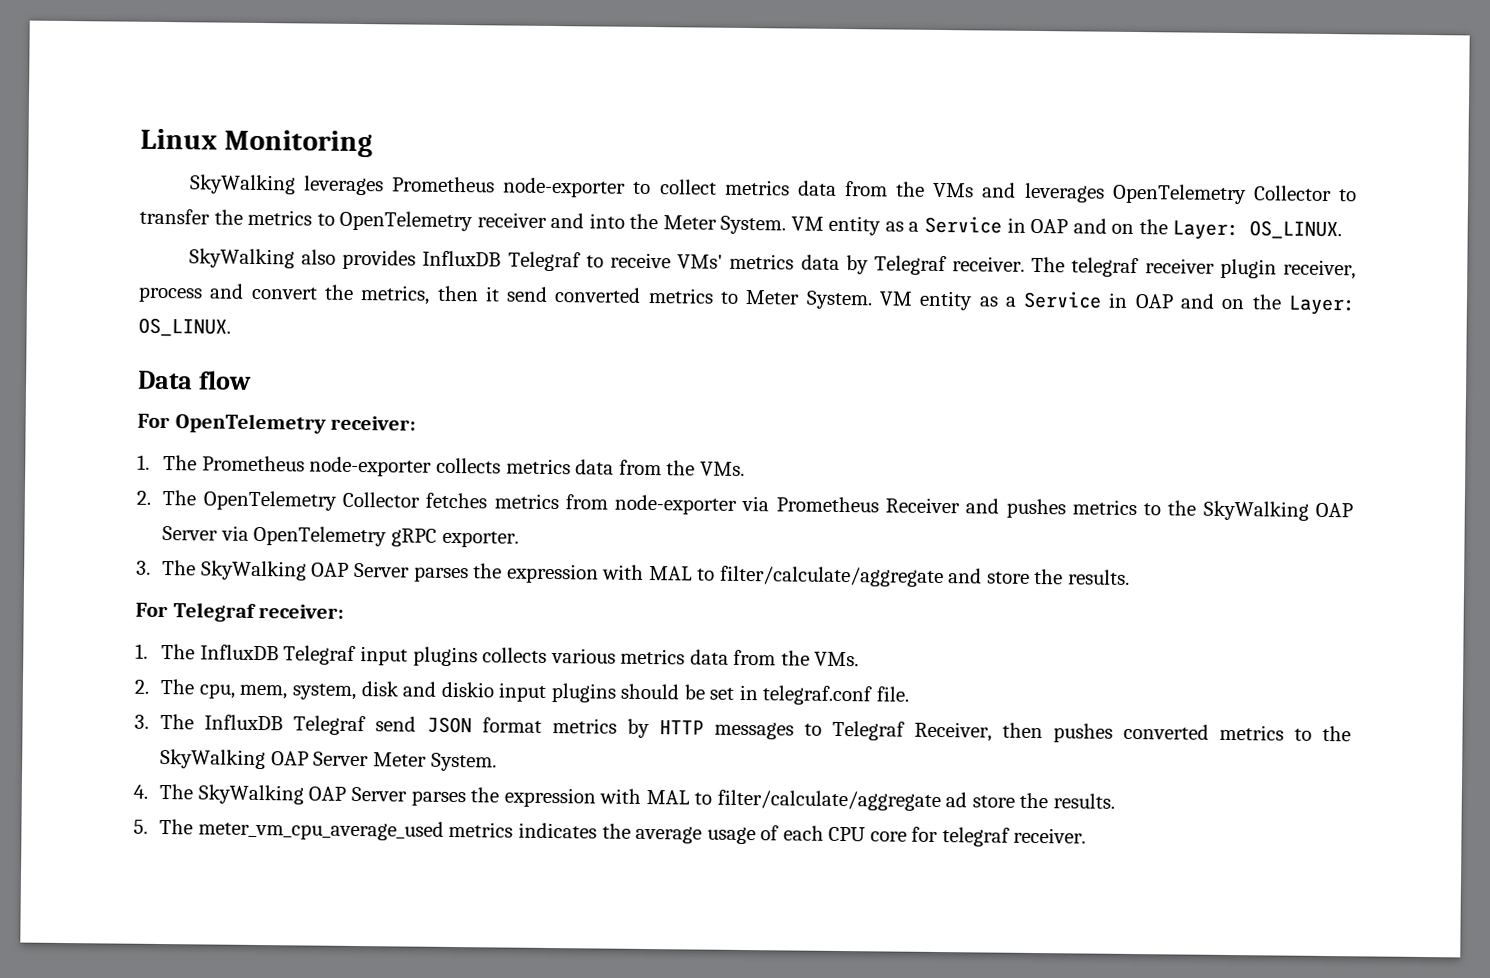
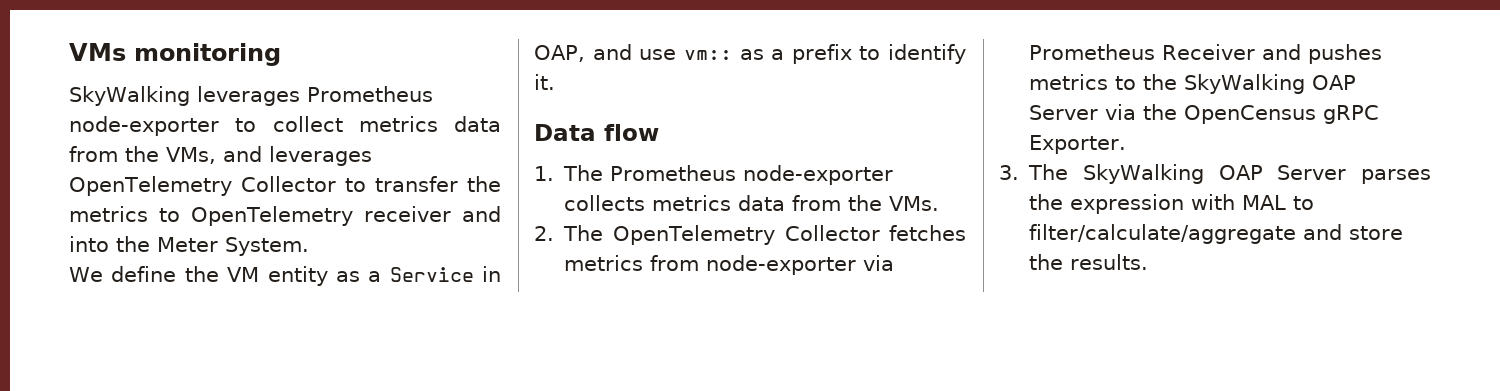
- Linux Monitoring
+ VMs monitoring
- SkyWalking leverages Prometheus node-exporter to collect metrics data from the VMs and leverages OpenTelemetry Collector to transfer the metrics to OpenTelemetry receiver and into the Meter System. VM entity as a Service in OAP and on the Layer: OS_LINUX.
- SkyWalking also provides InfluxDB Telegraf to receive VMs' metrics data by Telegraf receiver. The telegraf receiver plugin receiver, process and convert the metrics, then it send converted metrics to Meter System. VM entity as a Service in OAP and on the Layer: OS_LINUX.
+ SkyWalking leverages Prometheus node-exporter to collect metrics data from the VMs, and leverages OpenTelemetry Collector to transfer the metrics to OpenTelemetry receiver and into the Meter System.
+ We define the VM entity as a Service in OAP, and use vm:: as a prefix to identify it.
- For OpenTelemetry receiver:
- 2. The OpenTelemetry Collector fetches metrics from node-exporter via Prometheus Receiver and pushes metrics to the SkyWalking OAP Server via OpenTelemetry gRPC exporter.
+ 2. The OpenTelemetry Collector fetches metrics from node-exporter via Prometheus Receiver and pushes metrics to the SkyWalking OAP Server via the OpenCensus gRPC Exporter.
- For Telegraf receiver:
- 1. The InfluxDB Telegraf input plugins collects various metrics data from the VMs.
- 2. The cpu, mem, system, disk and diskio input plugins should be set in telegraf.conf file.
- 3. The InfluxDB Telegraf send JSON format metrics by HTTP messages to Telegraf Receiver, then pushes converted metrics to the SkyWalking OAP Server Meter System.
- 4. The SkyWalking OAP Server parses the expression with MAL to filter/calculate/aggregate ad store the results.
- 5. The meter_vm_cpu_average_used metrics indicates the average usage of each CPU core for telegraf receiver.

